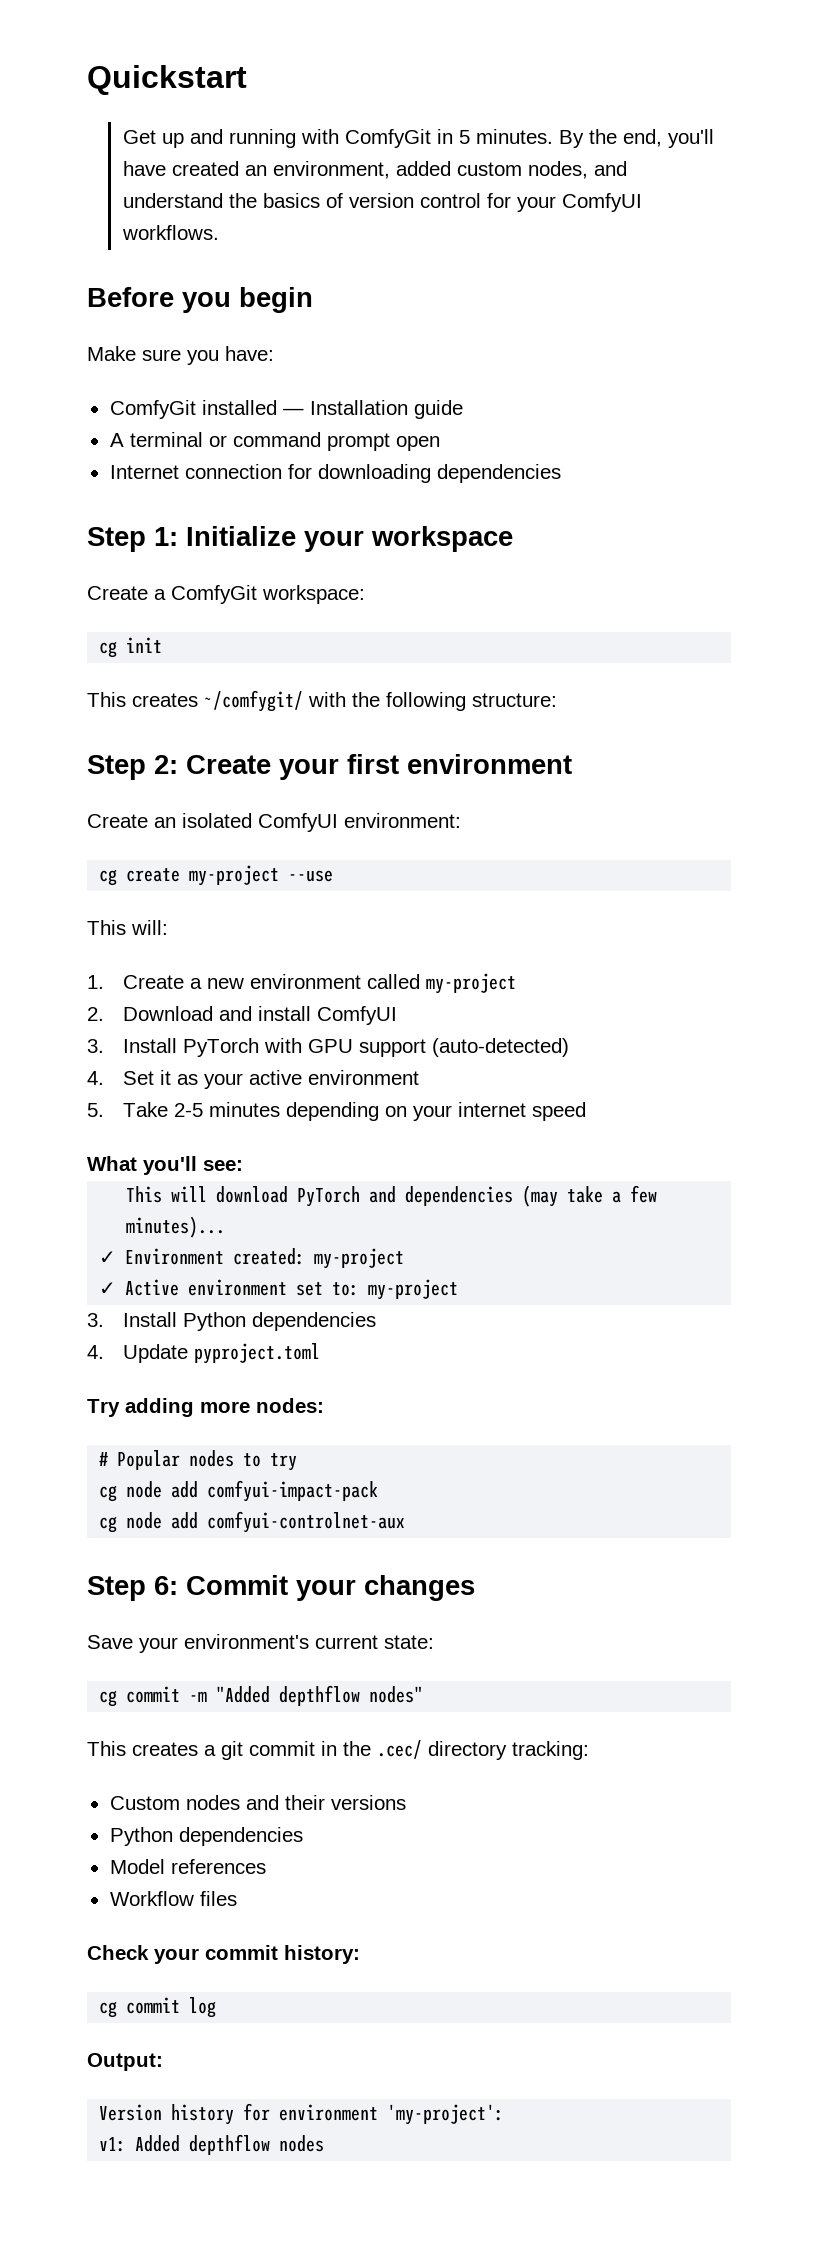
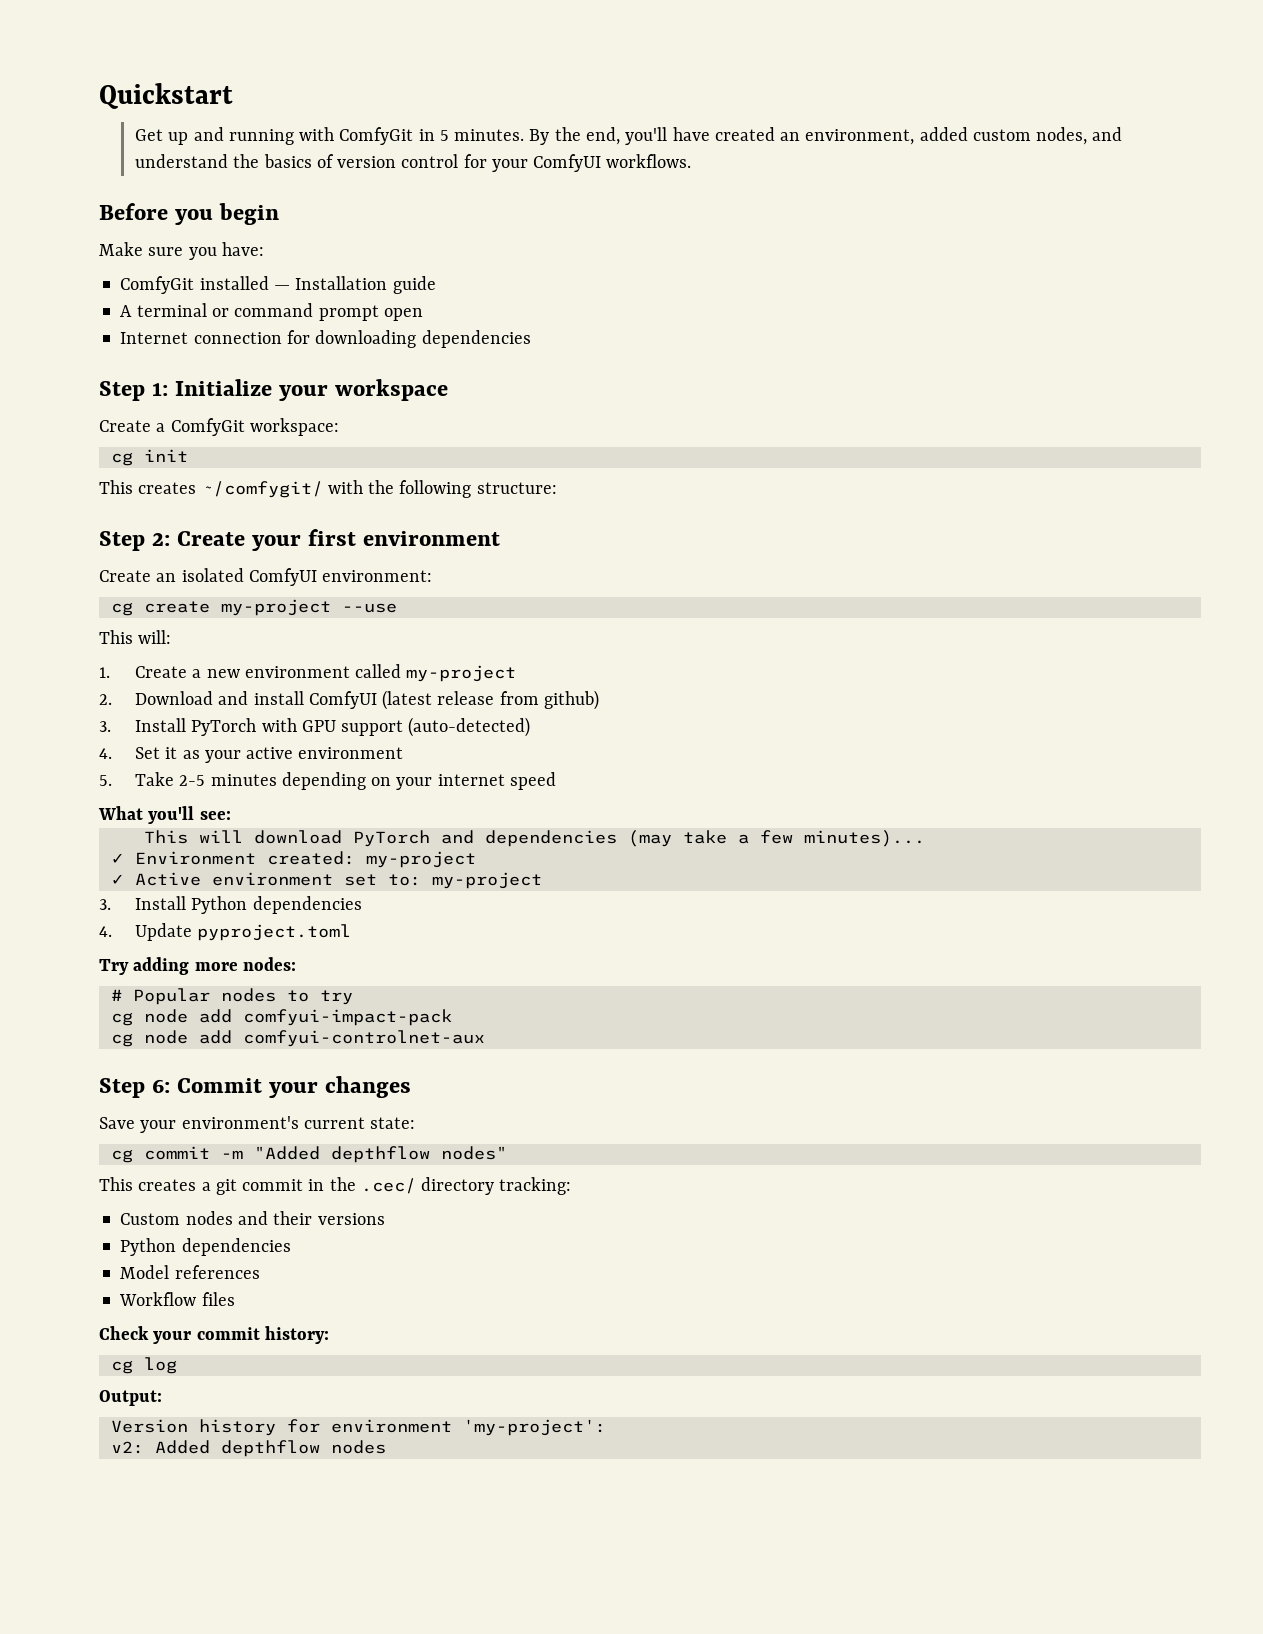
- 2. Download and install ComfyUI
+ 2. Download and install ComfyUI (latest release from github)
- cg commit log
+ cg log
- v1: Added depthflow nodes
+ v2: Added depthflow nodes

